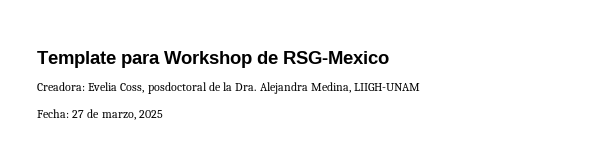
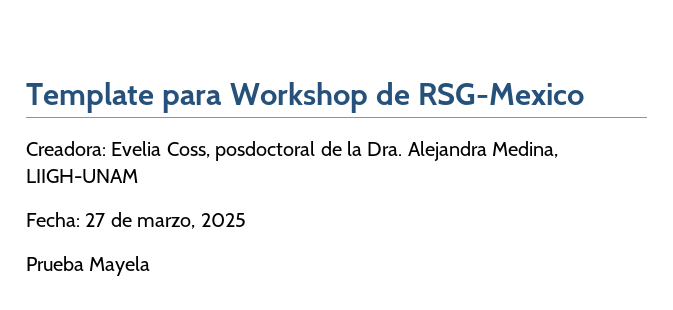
+ Prueba Mayela

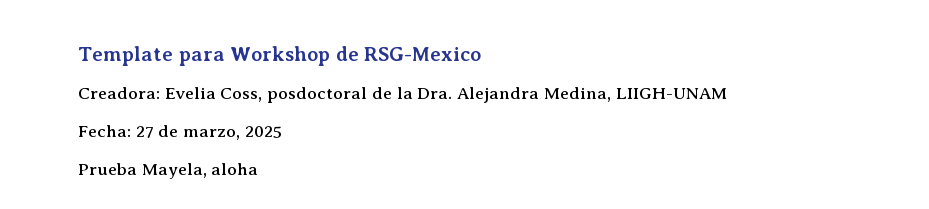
- Prueba Mayela
+ Prueba Mayela, aloha

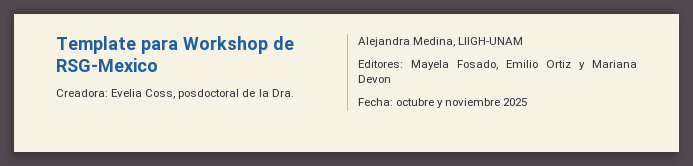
- Fecha: 27 de marzo, 2025
- Prueba Mayela, aloha
+ Editores: Mayela Fosado, Emilio Ortiz y Mariana Devon
+ Fecha: octubre y noviembre 2025

